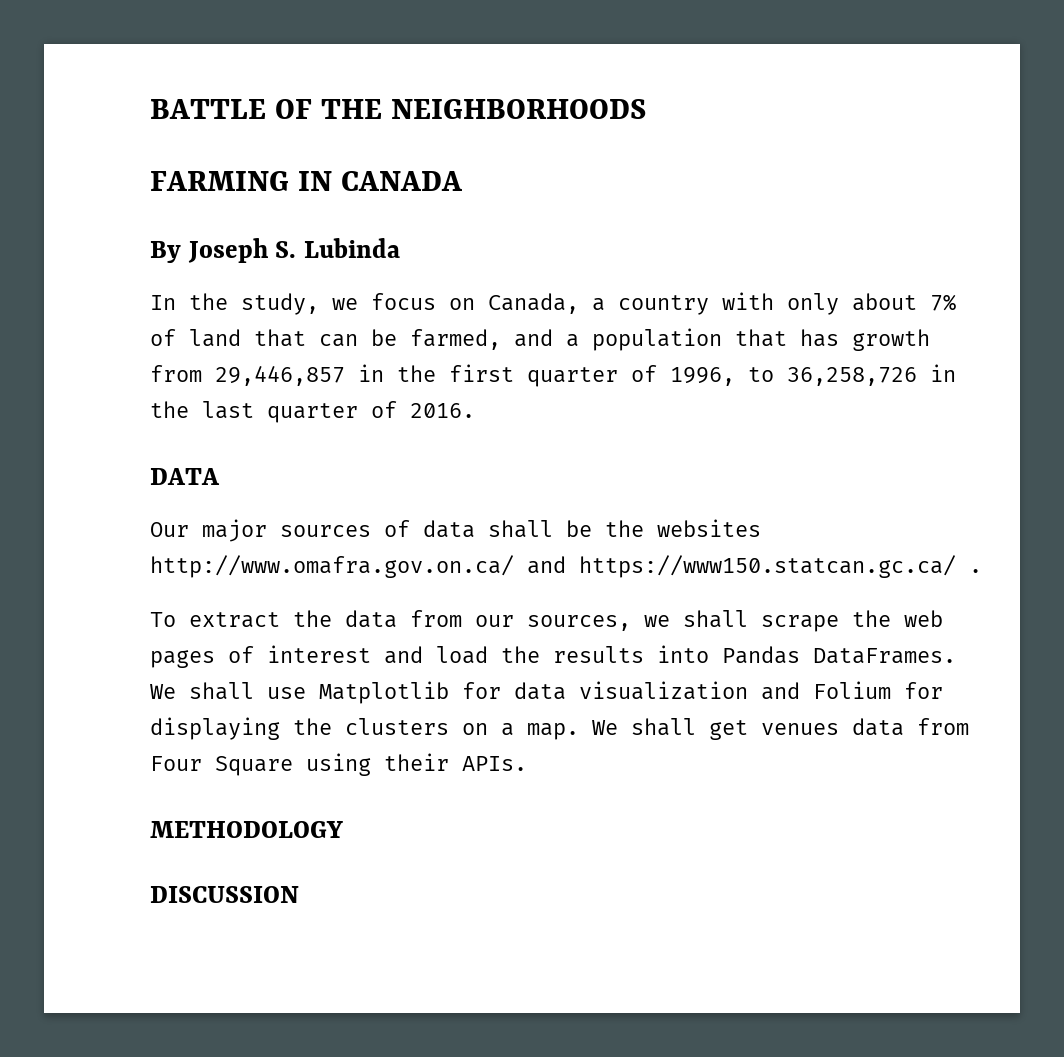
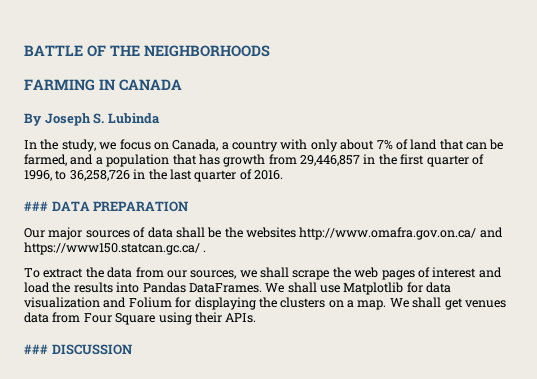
- DATA
+ ### DATA PREPARATION
- METHODOLOGY
- DISCUSSION
+ ### DISCUSSION

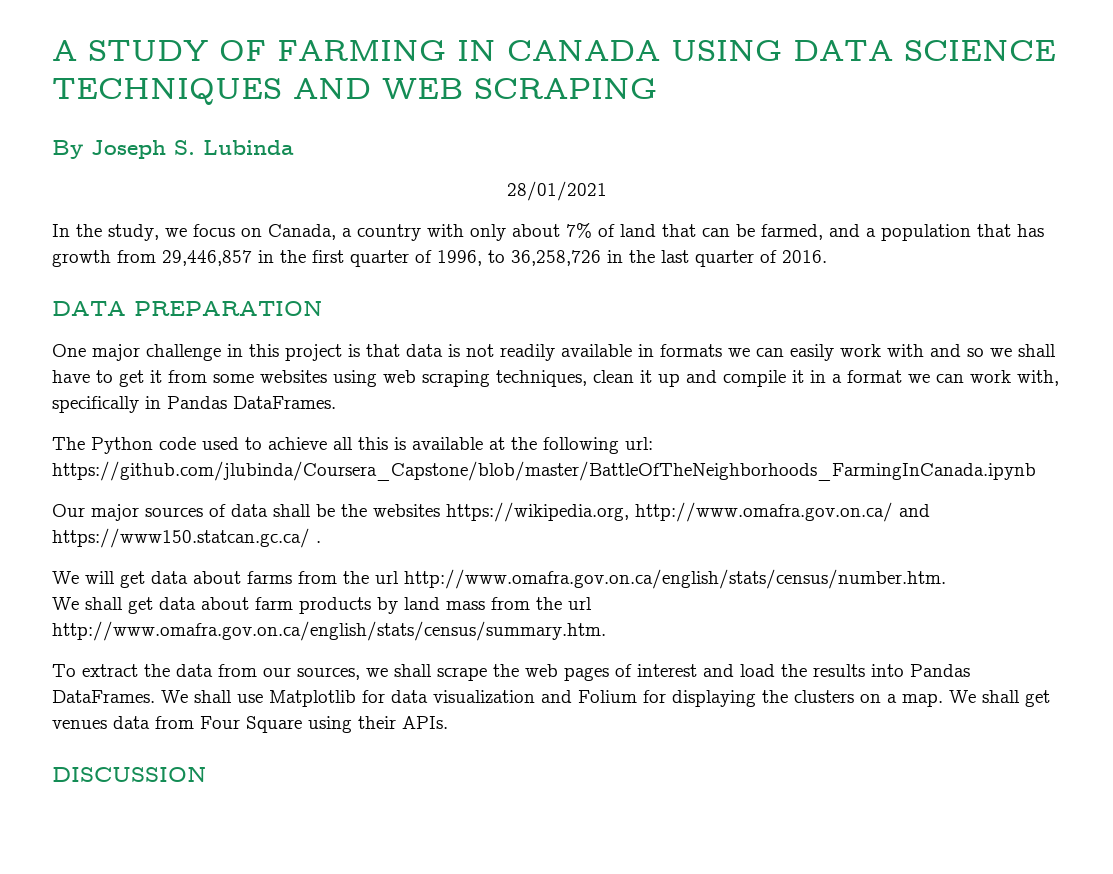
- BATTLE OF THE NEIGHBORHOODS
- FARMING IN CANADA
+ A STUDY OF FARMING IN CANADA USING DATA SCIENCE TECHNIQUES AND WEB SCRAPING
+ 28/01/2021
- ### DATA PREPARATION
+ DATA PREPARATION
+ One major challenge in this project is that data is not readily available in formats we can easily work with and so we shall have to get it from some websites using web scraping techniques, clean it up and compile it in a format we can work with, specifically in Pandas DataFrames.
+ The Python code used to achieve all this is available at the following url: https://github.com/jlubinda/Coursera_Capstone/blob/master/BattleOfTheNeighborhoods_FarmingInCanada.ipynb
- Our major sources of data shall be the websites http://www.omafra.gov.on.ca/ and https://www150.statcan.gc.ca/ .
+ Our major sources of data shall be the websites https://wikipedia.org, http://www.omafra.gov.on.ca/ and https://www150.statcan.gc.ca/ .
+ We will get data about farms from the url http://www.omafra.gov.on.ca/english/stats/census/number.htm.
+ We shall get data about farm products by land mass from the url http://www.omafra.gov.on.ca/english/stats/census/summary.htm.
- ### DISCUSSION
+ DISCUSSION

